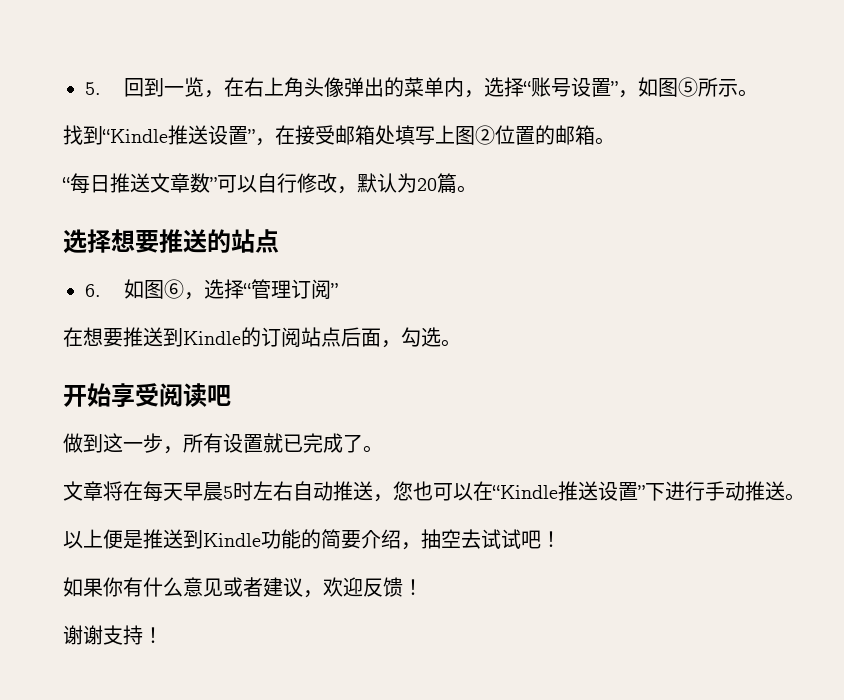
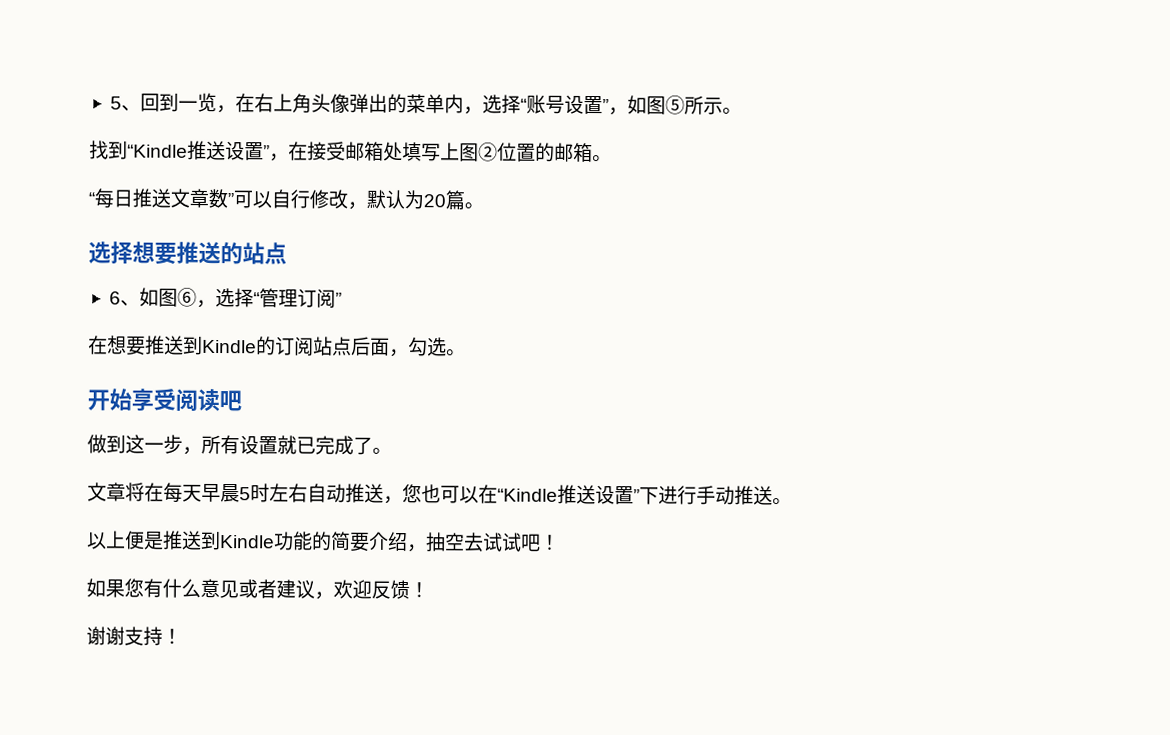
- 5.回到一览，在右上角头像弹出的菜单内，选择“账号设置”，如图⑤所示。
+ 5、回到一览，在右上角头像弹出的菜单内，选择“账号设置”，如图⑤所示。
- 6.如图⑥，选择“管理订阅”
+ 6、如图⑥，选择“管理订阅”
- 如果你有什么意见或者建议，欢迎反馈！
+ 如果您有什么意见或者建议，欢迎反馈！

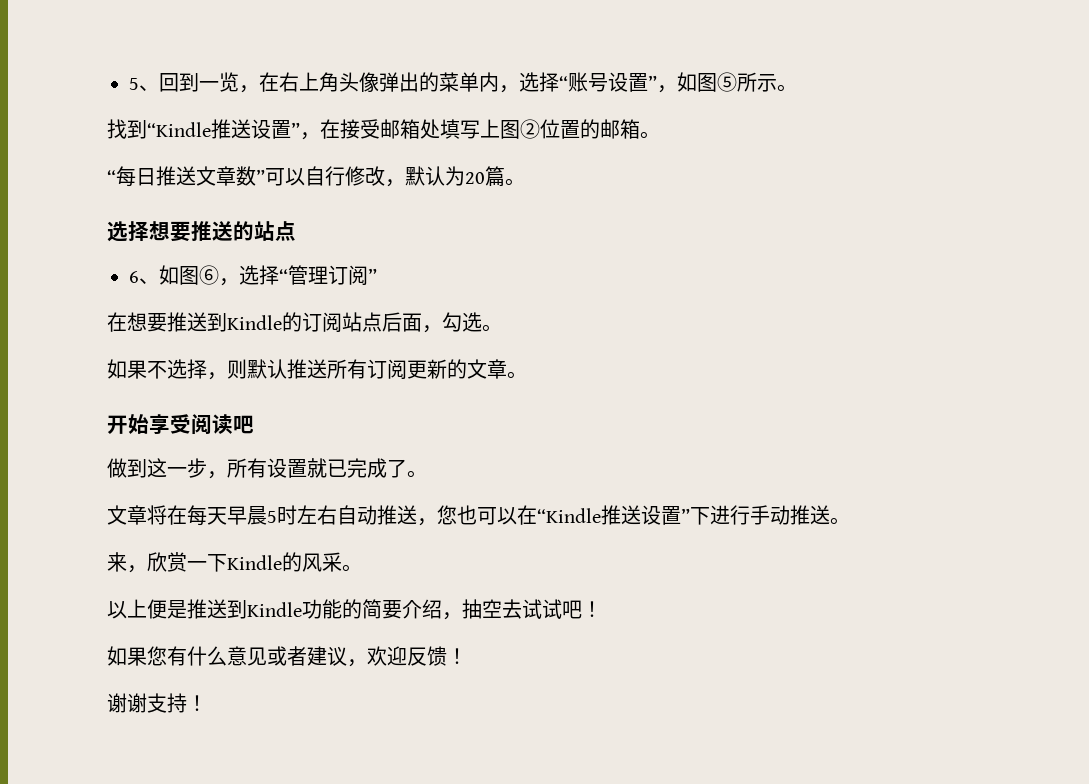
+ 如果不选择，则默认推送所有订阅更新的文章。
+ 来，欣赏一下Kindle的风采。

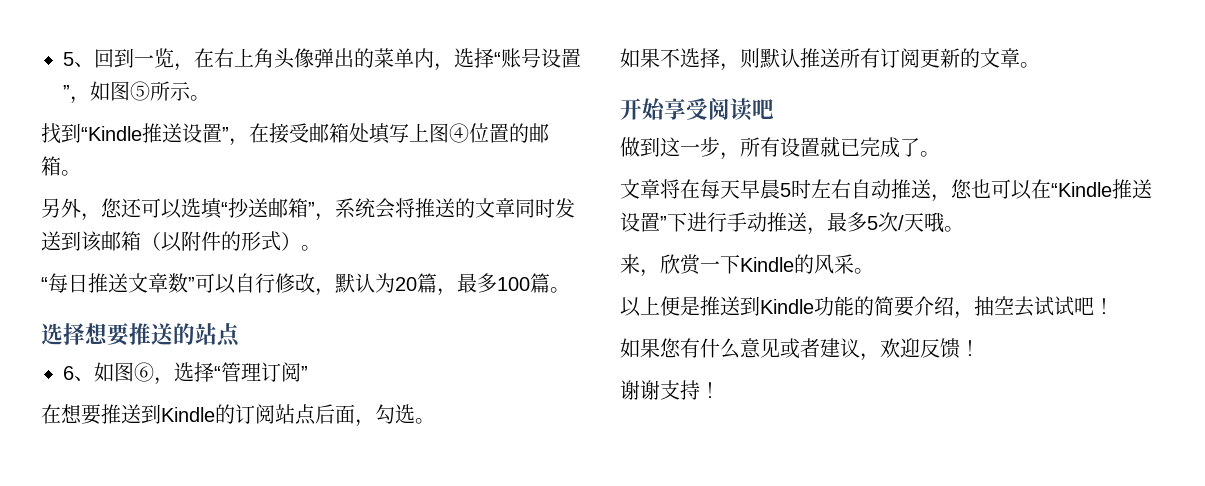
- 找到“Kindle推送设置”，在接受邮箱处填写上图②位置的邮箱。
+ 找到“Kindle推送设置”，在接受邮箱处填写上图④位置的邮箱。
+ 另外，您还可以选填“抄送邮箱”，系统会将推送的文章同时发送到该邮箱（以附件的形式）。
- “每日推送文章数”可以自行修改，默认为20篇。
+ “每日推送文章数”可以自行修改，默认为20篇，最多100篇。
- 文章将在每天早晨5时左右自动推送，您也可以在“Kindle推送设置”下进行手动推送。
+ 文章将在每天早晨5时左右自动推送，您也可以在“Kindle推送设置”下进行手动推送，最多5次/天哦。

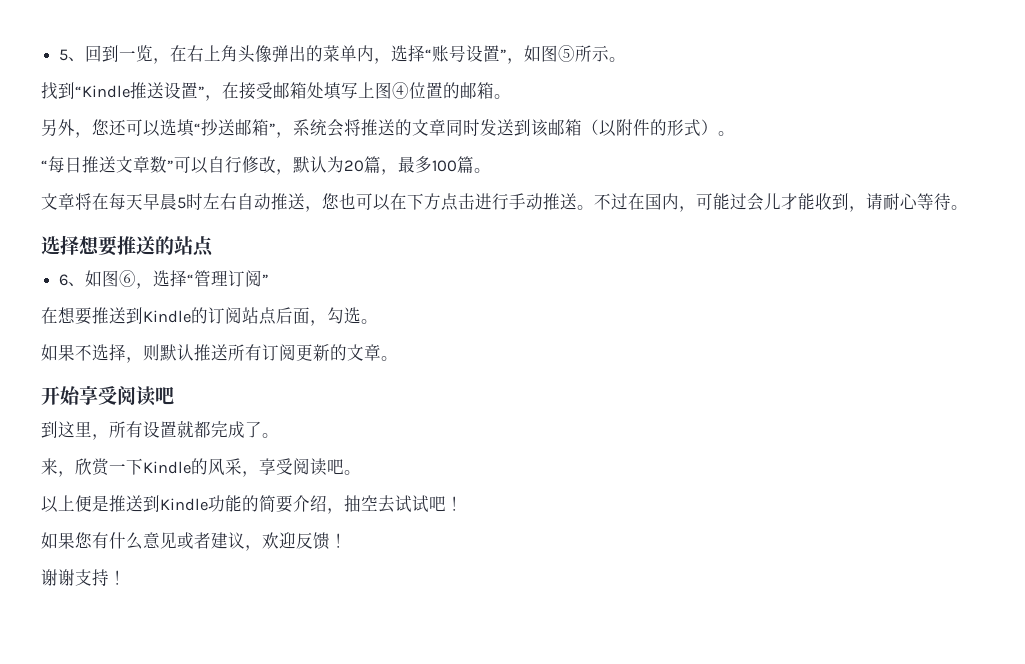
+ 文章将在每天早晨5时左右自动推送，您也可以在下方点击进行手动推送。不过在国内，可能过会儿才能收到，请耐心等待。
- 做到这一步，所有设置就已完成了。
+ 到这里，所有设置就都完成了。
- 文章将在每天早晨5时左右自动推送，您也可以在“Kindle推送设置”下进行手动推送，最多5次/天哦。
- 来，欣赏一下Kindle的风采。
+ 来，欣赏一下Kindle的风采，享受阅读吧。

